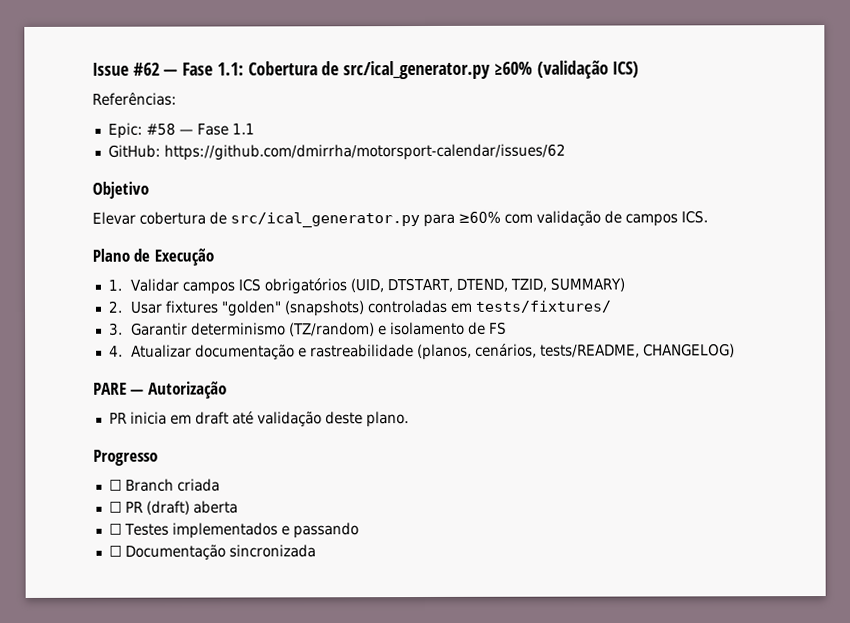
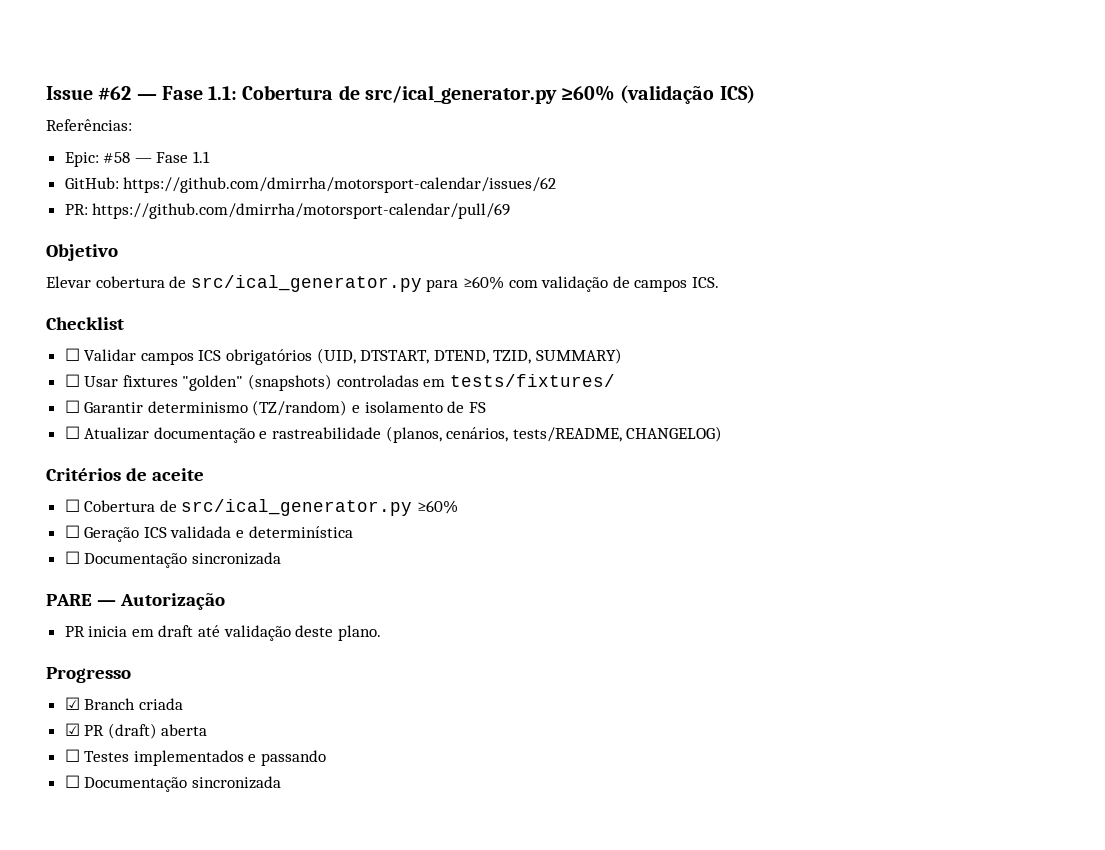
+ PR: https://github.com/dmirrha/motorsport-calendar/pull/69
- Plano de Execução
- 1. Validar campos ICS obrigatórios (UID, DTSTART, DTEND, TZID, SUMMARY)
+ Checklist
+ ☐ Validar campos ICS obrigatórios (UID, DTSTART, DTEND, TZID, SUMMARY)
- 2. Usar fixtures "golden" (snapshots) controladas em tests/fixtures/
+ ☐ Usar fixtures "golden" (snapshots) controladas em tests/fixtures/
- 3. Garantir determinismo (TZ/random) e isolamento de FS
+ ☐ Garantir determinismo (TZ/random) e isolamento de FS
- 4. Atualizar documentação e rastreabilidade (planos, cenários, tests/README, CHANGELOG)
+ ☐ Atualizar documentação e rastreabilidade (planos, cenários, tests/README, CHANGELOG)
+ Critérios de aceite
+ ☐ Cobertura de src/ical_generator.py ≥60%
+ ☐ Geração ICS validada e determinística
+ ☐ Documentação sincronizada
- ☐ Branch criada
+ ☑ Branch criada
- ☐ PR (draft) aberta
+ ☑ PR (draft) aberta

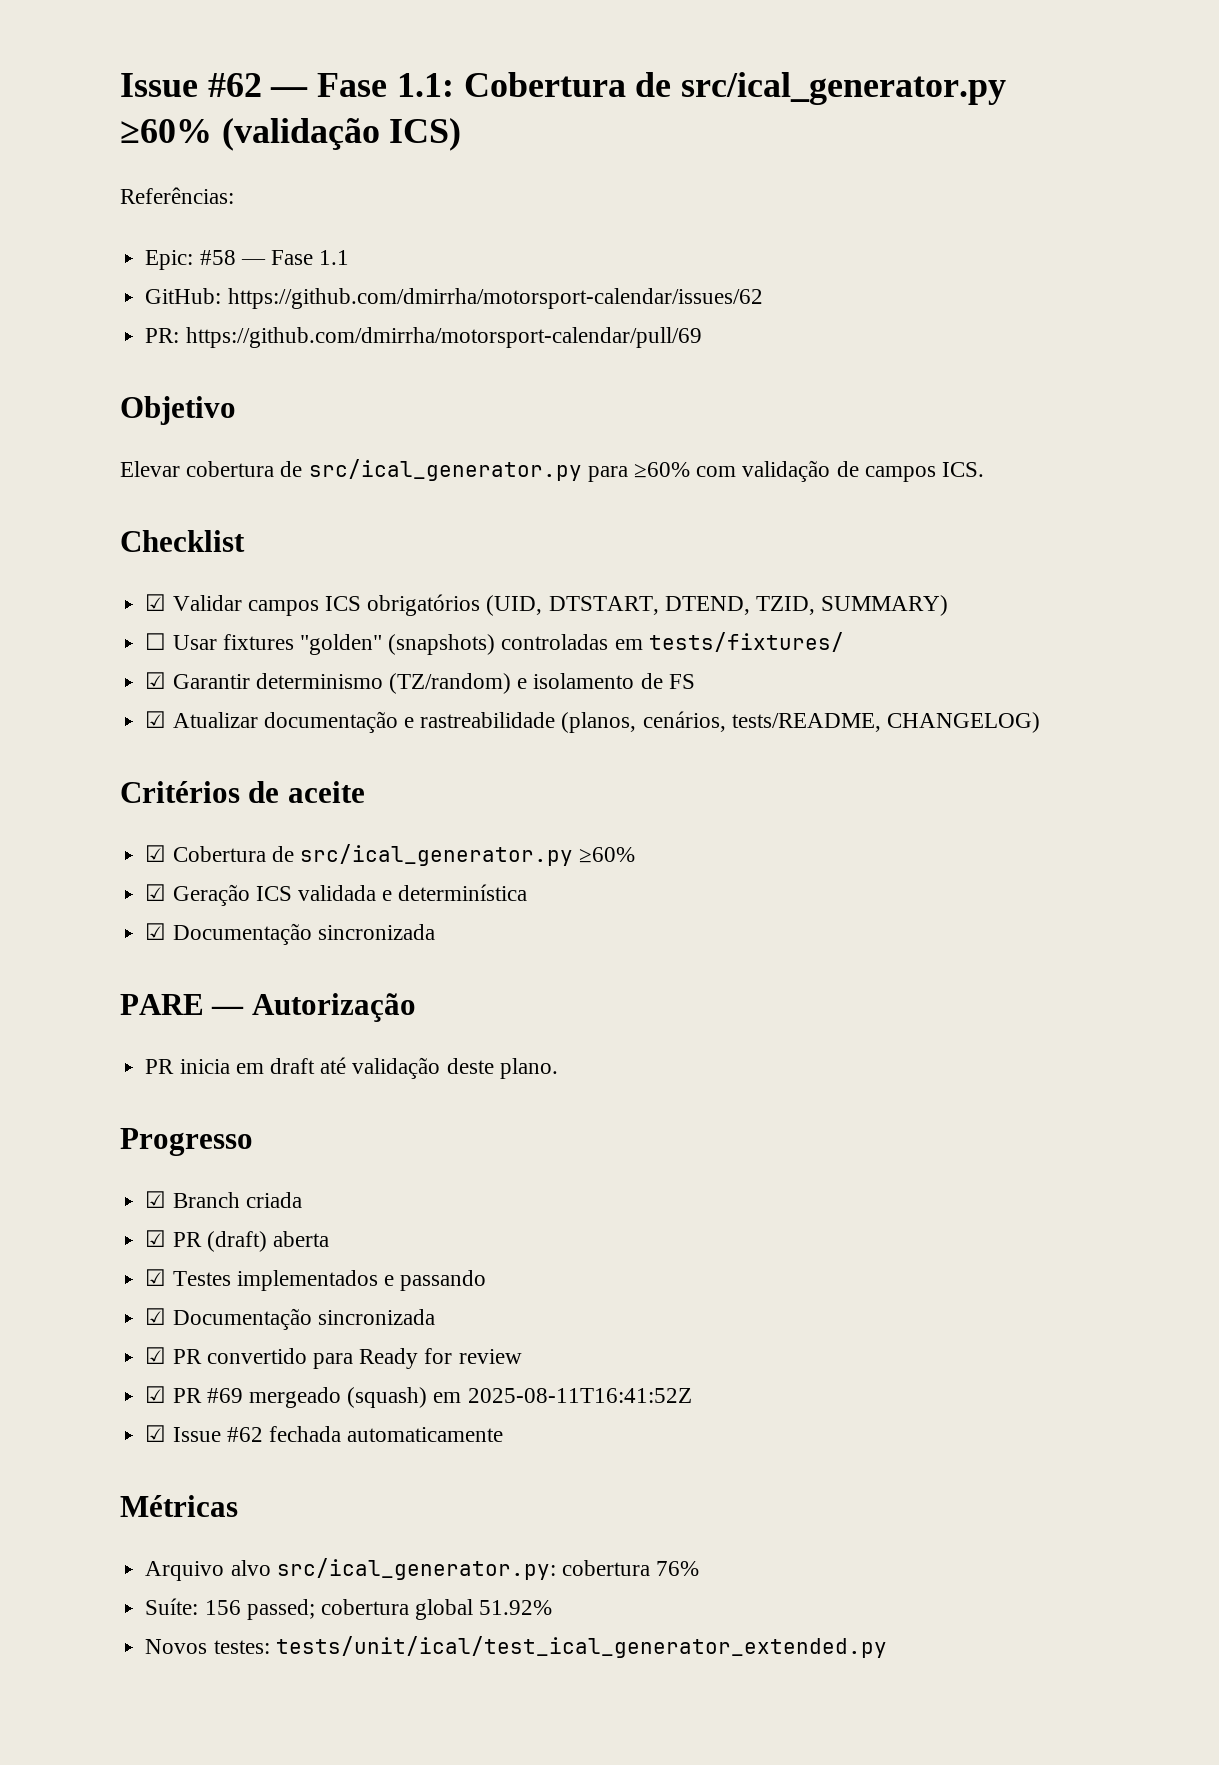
- ☐ Validar campos ICS obrigatórios (UID, DTSTART, DTEND, TZID, SUMMARY)
+ ☑ Validar campos ICS obrigatórios (UID, DTSTART, DTEND, TZID, SUMMARY)
- ☐ Garantir determinismo (TZ/random) e isolamento de FS
+ ☑ Garantir determinismo (TZ/random) e isolamento de FS
- ☐ Atualizar documentação e rastreabilidade (planos, cenários, tests/README, CHANGELOG)
+ ☑ Atualizar documentação e rastreabilidade (planos, cenários, tests/README, CHANGELOG)
- ☐ Cobertura de src/ical_generator.py ≥60%
+ ☑ Cobertura de src/ical_generator.py ≥60%
- ☐ Geração ICS validada e determinística
- ☐ Documentação sincronizada
+ ☑ Geração ICS validada e determinística
+ ☑ Documentação sincronizada
- ☐ Testes implementados e passando
- ☐ Documentação sincronizada
+ ☑ Testes implementados e passando
+ ☑ Documentação sincronizada
+ ☑ PR convertido para Ready for review
+ ☑ PR #69 mergeado (squash) em 2025-08-11T16:41:52Z
+ ☑ Issue #62 fechada automaticamente
+ Métricas
+ Arquivo alvo src/ical_generator.py: cobertura 76%
+ Suíte: 156 passed; cobertura global 51.92%
+ Novos testes: tests/unit/ical/test_ical_generator_extended.py

